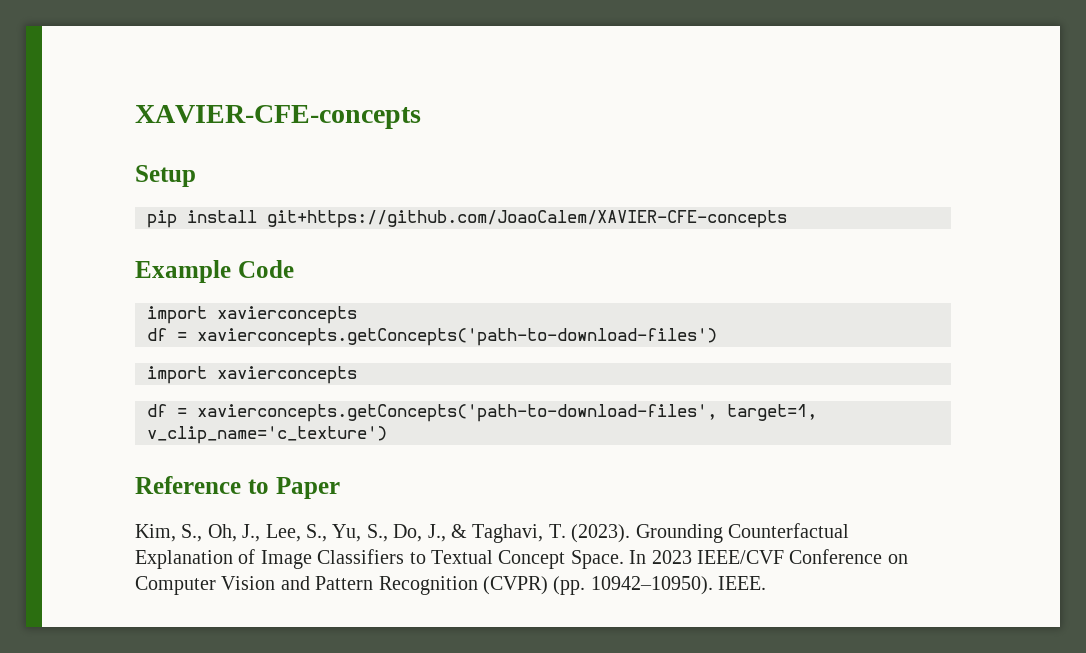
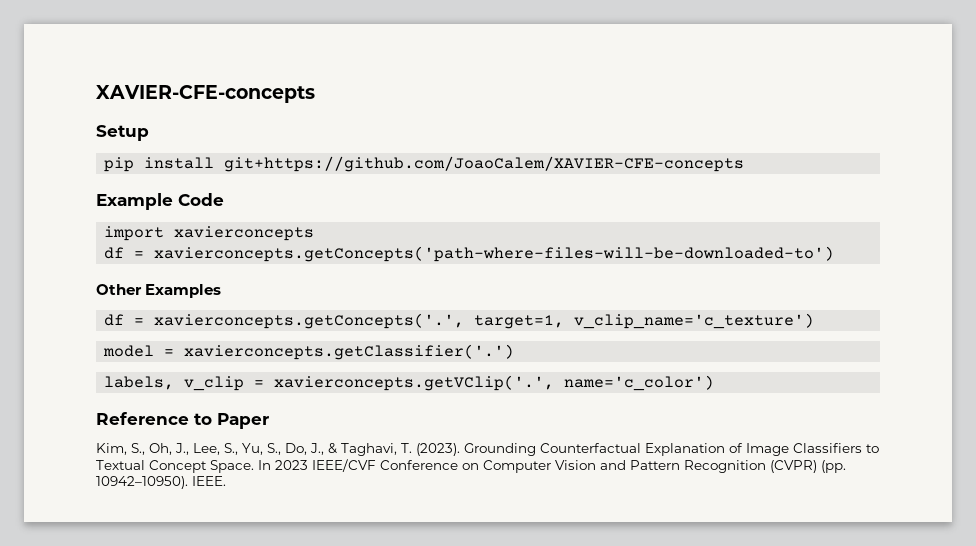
- df = xavierconcepts.getConcepts('path-to-download-files')
- import xavierconcepts
- df = xavierconcepts.getConcepts('path-to-download-files', target=1, v_clip_name='c_texture')
+ df = xavierconcepts.getConcepts('path-where-files-will-be-downloaded-to')
+ Other Examples
+ df = xavierconcepts.getConcepts('.', target=1, v_clip_name='c_texture')
+ model = xavierconcepts.getClassifier('.')
+ labels, v_clip = xavierconcepts.getVClip('.', name='c_color')

